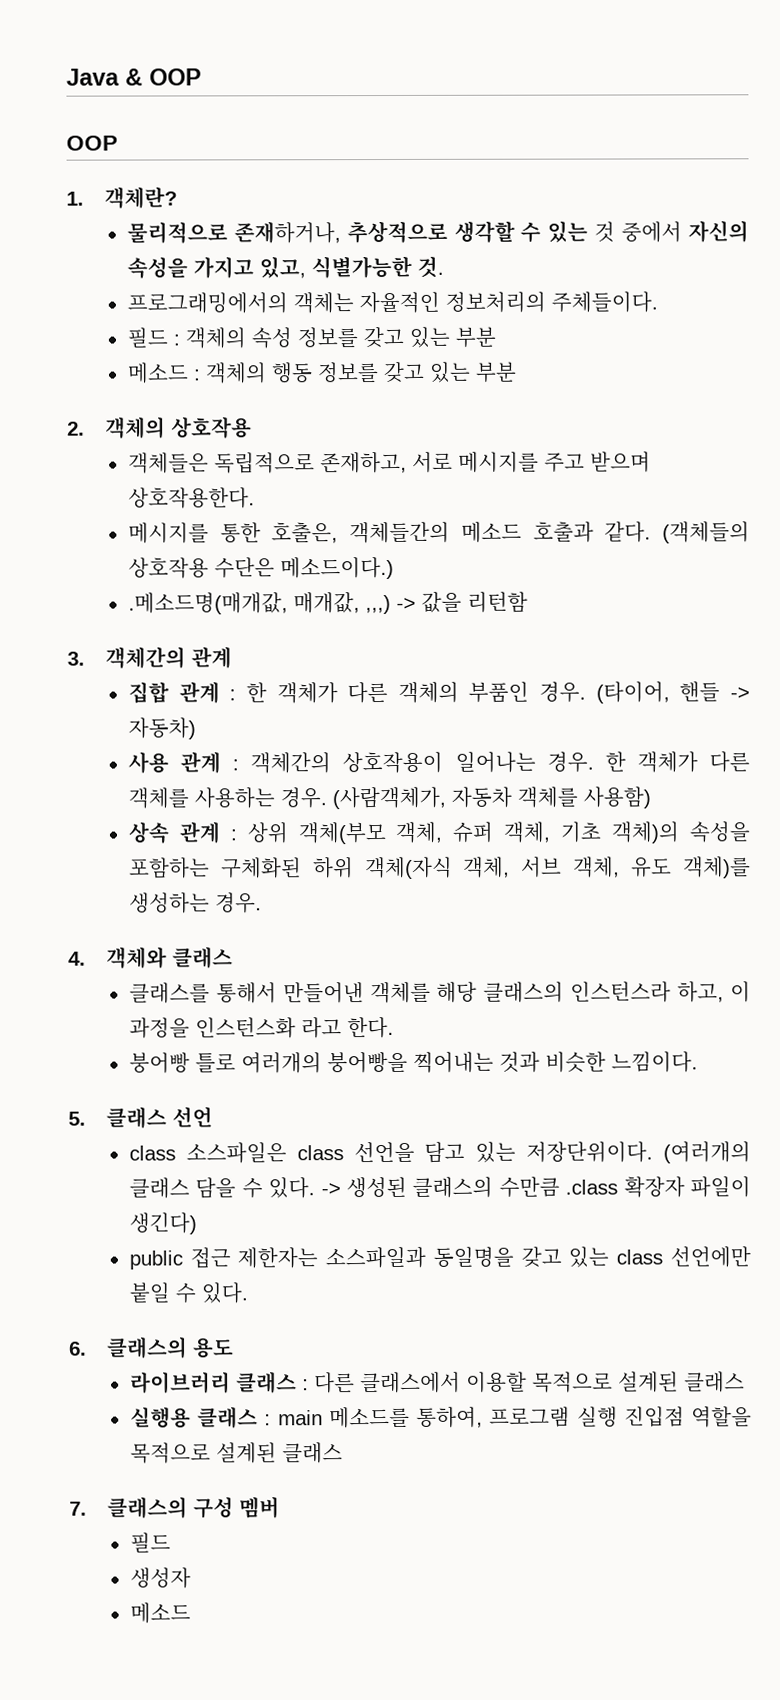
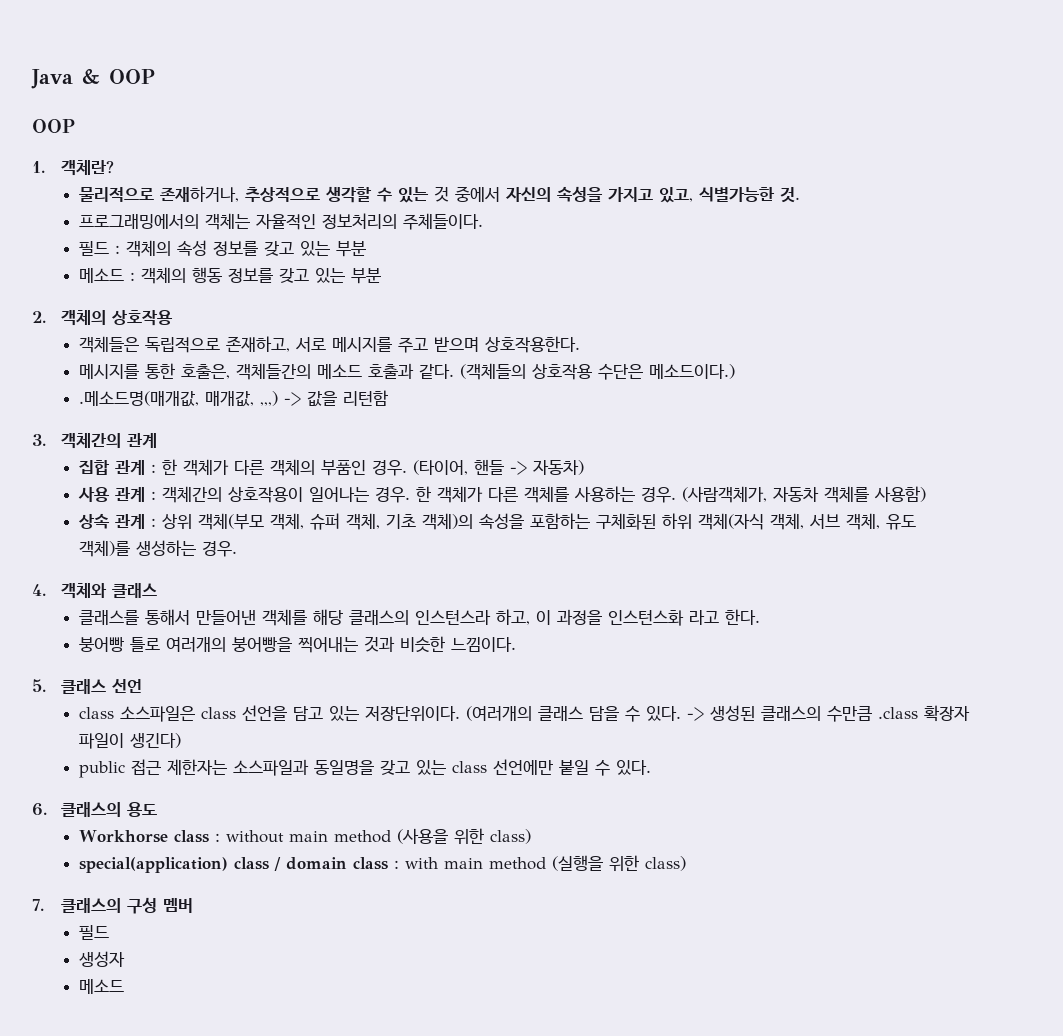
- 라이브러리 클래스 : 다른 클래스에서 이용할 목적으로 설계된 클래스
- 실행용 클래스 : main 메소드를 통하여, 프로그램 실행 진입점 역할을 목적으로 설계된 클래스
+ Workhorse class : without main method (사용을 위한 class)
+ special(application) class / domain class : with main method (실행을 위한 class)

